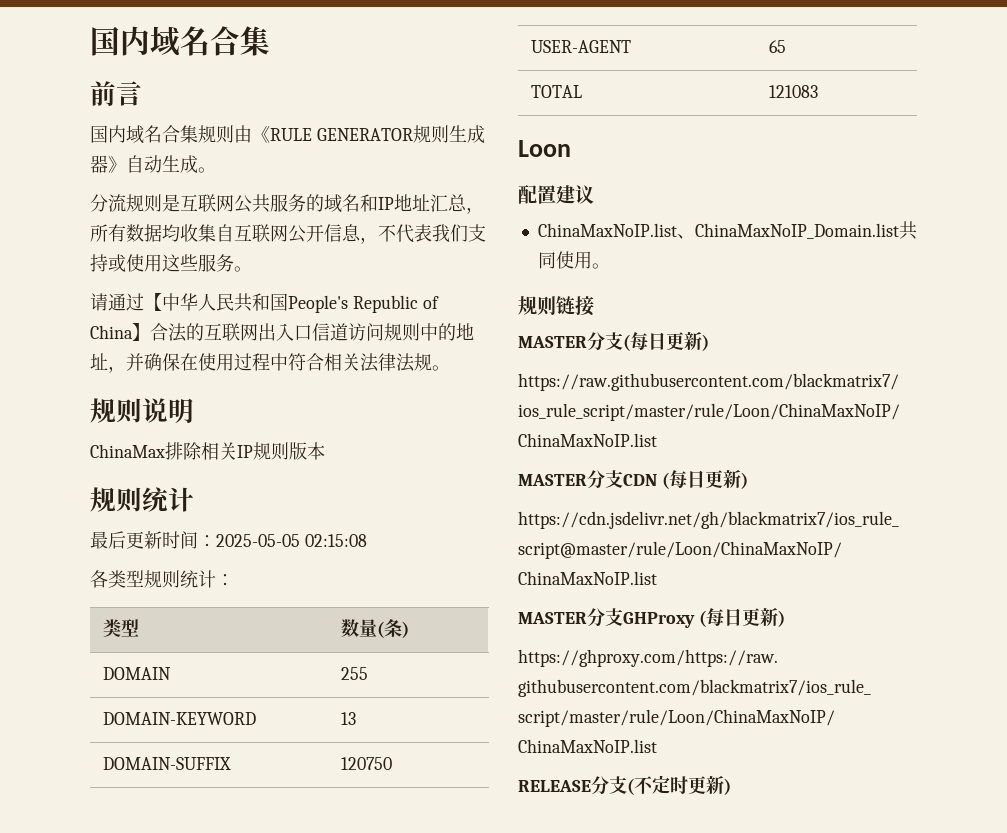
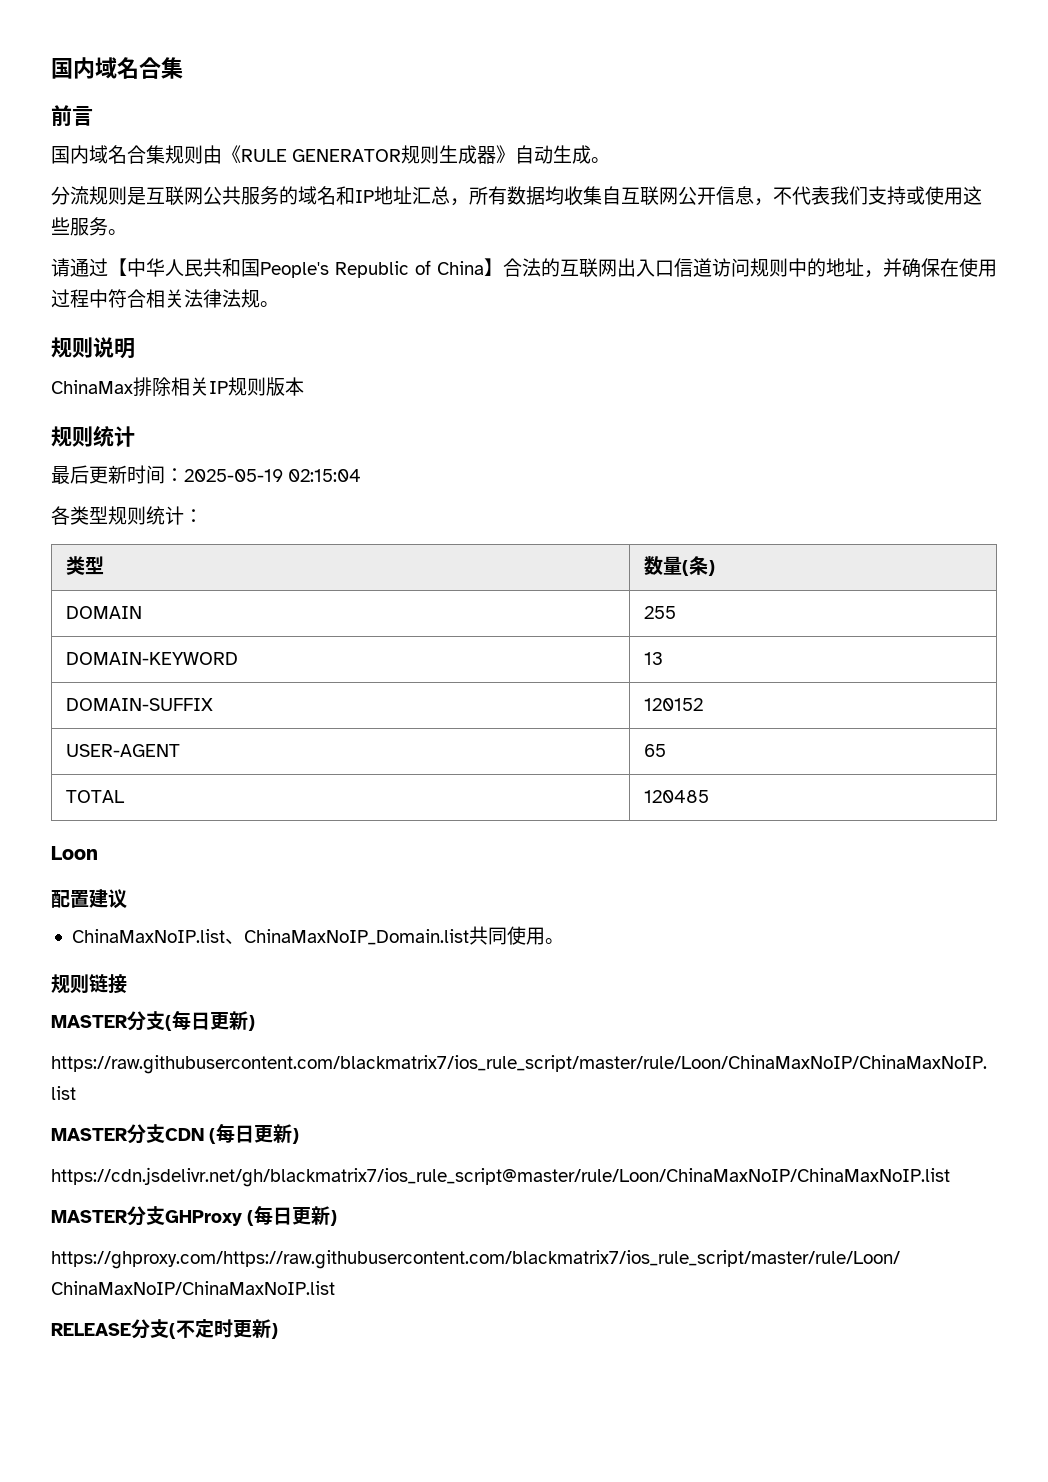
- 最后更新时间：2025-05-05 02:15:08
+ 最后更新时间：2025-05-19 02:15:04
- DOMAIN-SUFFIX | 120750
+ DOMAIN-SUFFIX | 120152
- TOTAL | 121083
+ TOTAL | 120485

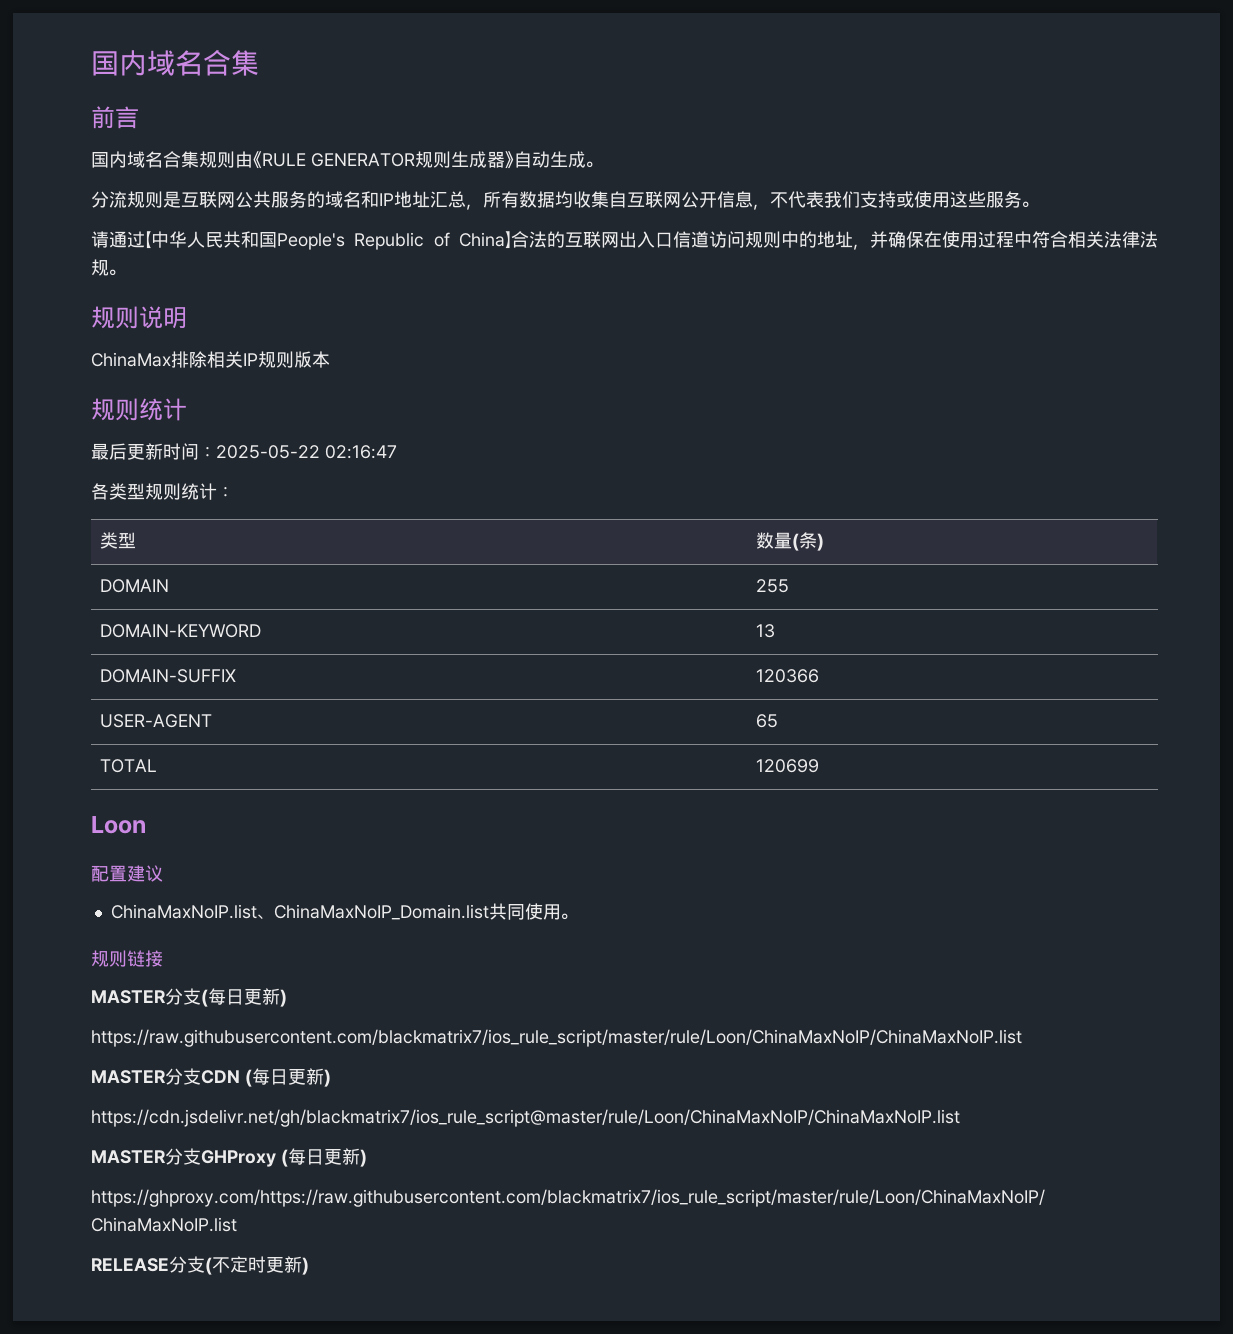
- 最后更新时间：2025-05-19 02:15:04
+ 最后更新时间：2025-05-22 02:16:47
- DOMAIN-SUFFIX | 120152
+ DOMAIN-SUFFIX | 120366
- TOTAL | 120485
+ TOTAL | 120699

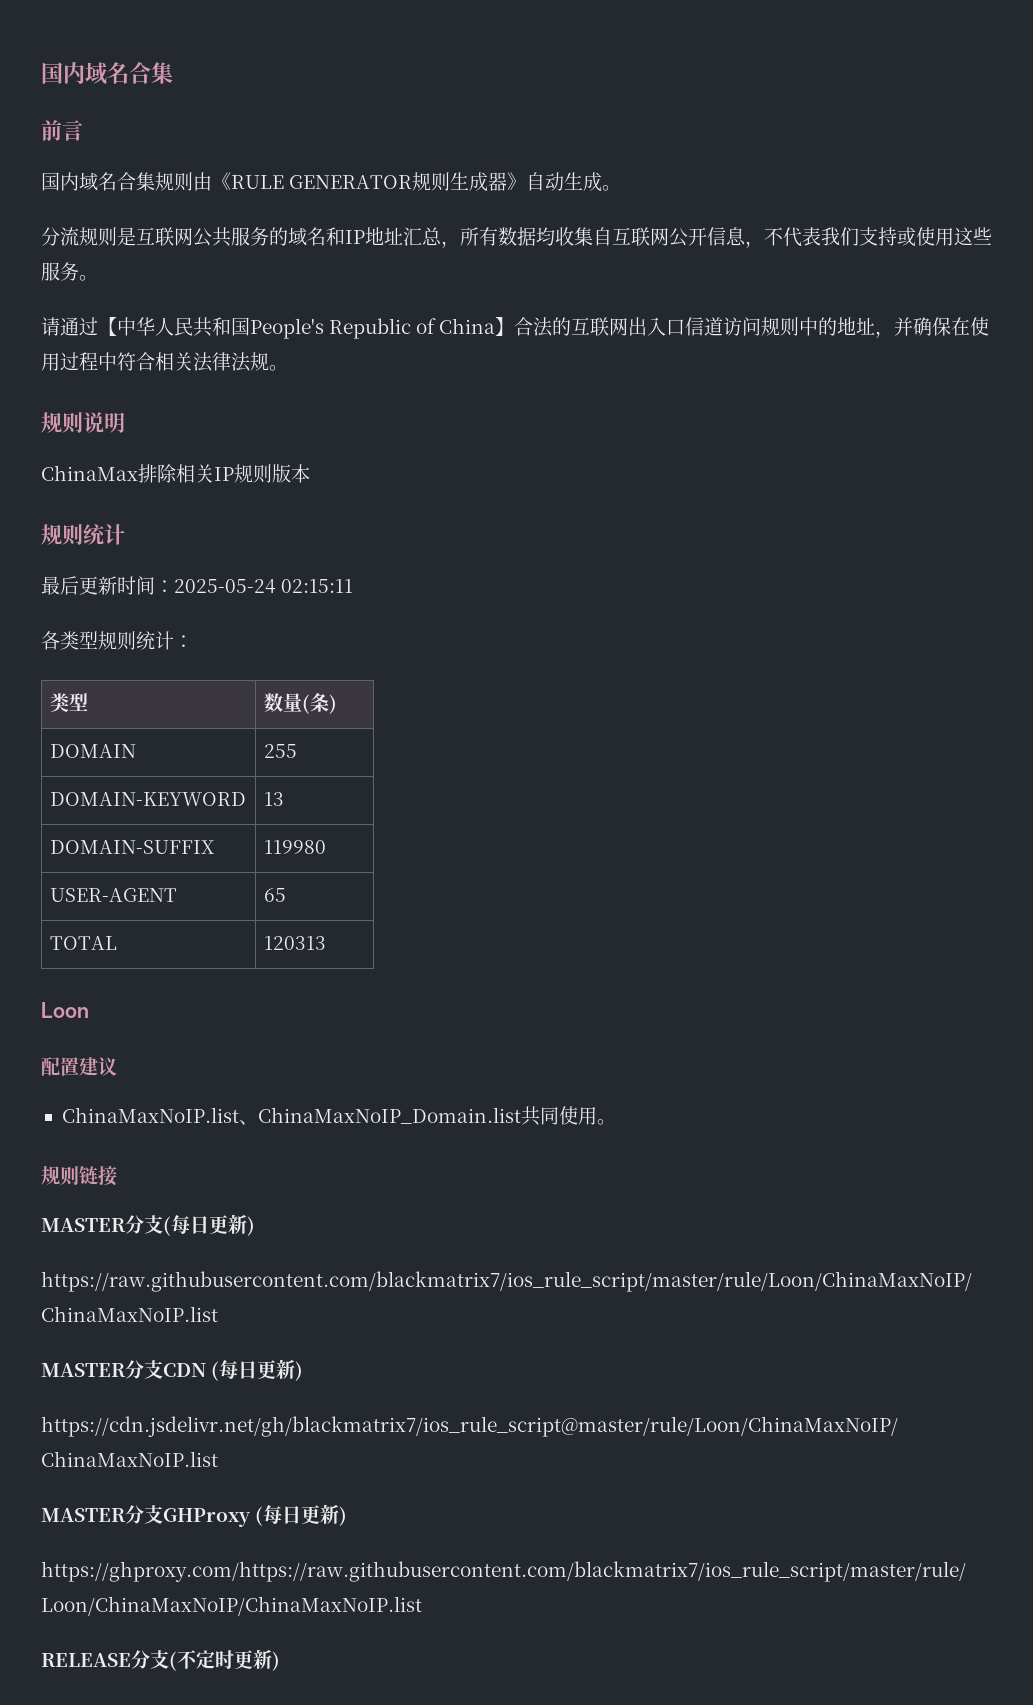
- 最后更新时间：2025-05-22 02:16:47
+ 最后更新时间：2025-05-24 02:15:11
- DOMAIN-SUFFIX | 120366
+ DOMAIN-SUFFIX | 119980
- TOTAL | 120699
+ TOTAL | 120313

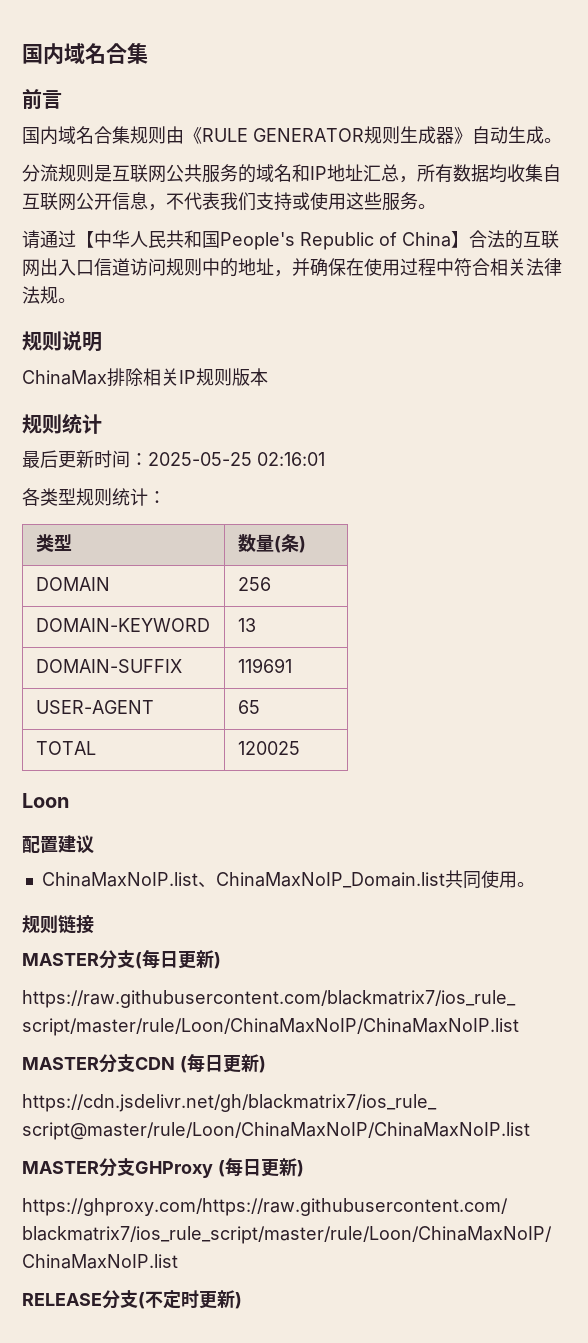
- 最后更新时间：2025-05-24 02:15:11
+ 最后更新时间：2025-05-25 02:16:01
- DOMAIN | 255
+ DOMAIN | 256
- DOMAIN-SUFFIX | 119980
+ DOMAIN-SUFFIX | 119691
- TOTAL | 120313
+ TOTAL | 120025

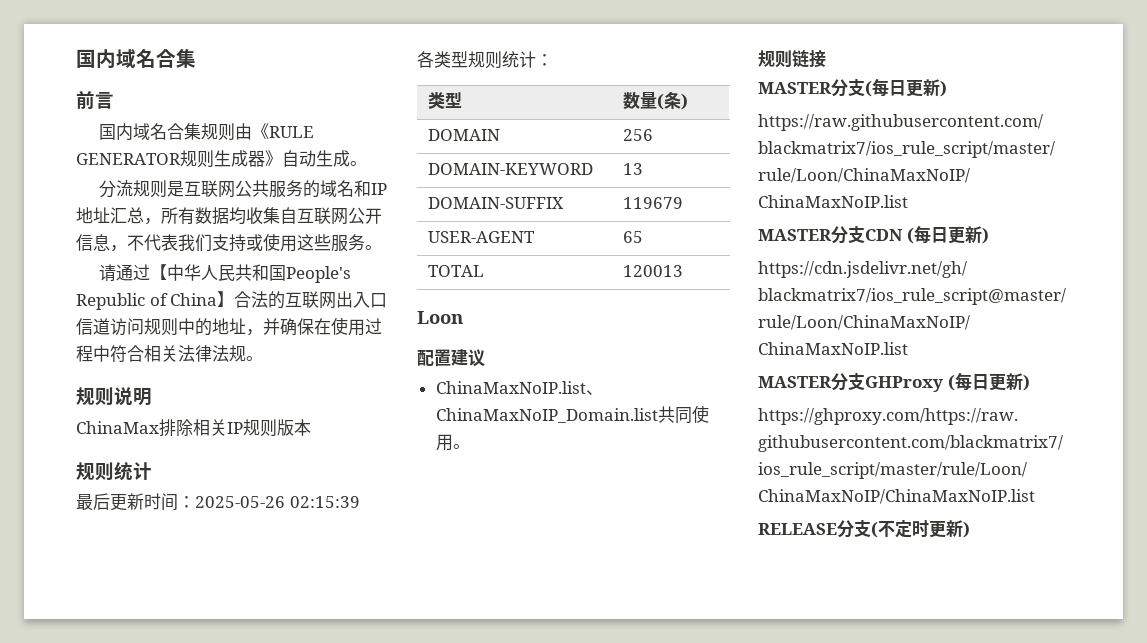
- 最后更新时间：2025-05-25 02:16:01
+ 最后更新时间：2025-05-26 02:15:39
- DOMAIN-SUFFIX | 119691
+ DOMAIN-SUFFIX | 119679
- TOTAL | 120025
+ TOTAL | 120013

